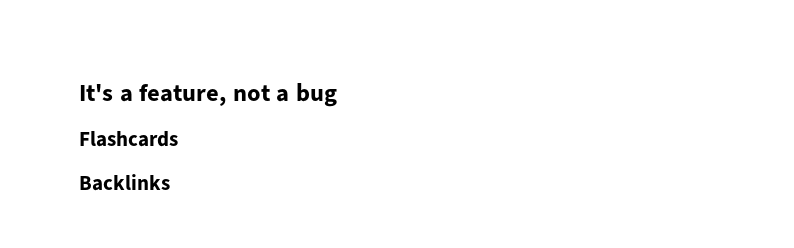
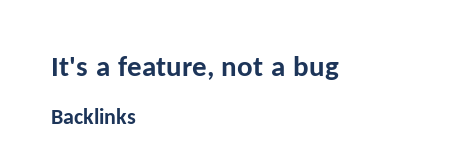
- Flashcards

